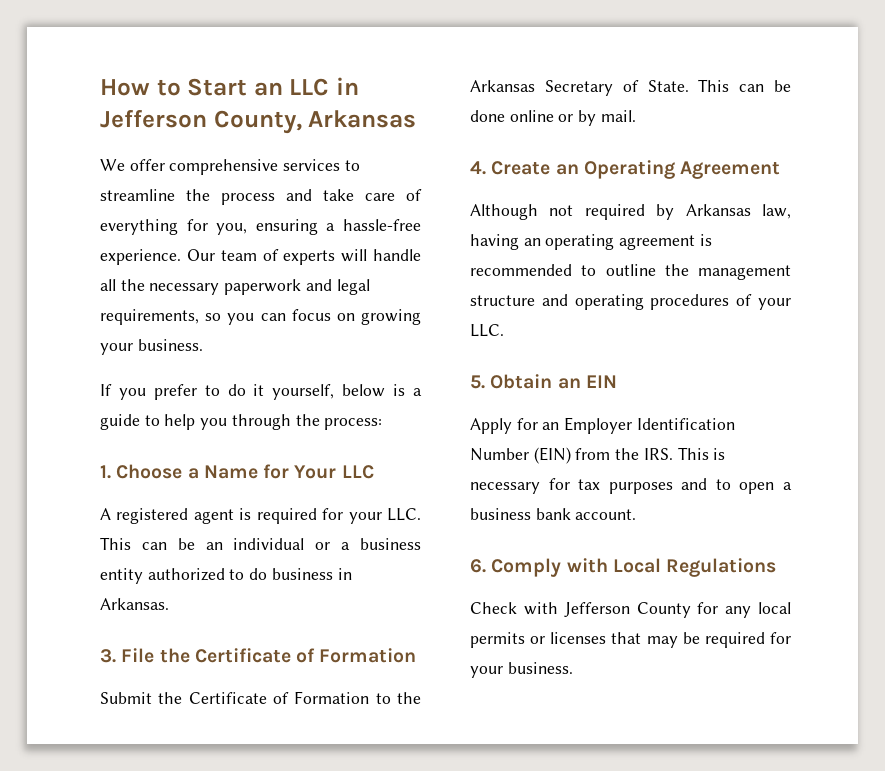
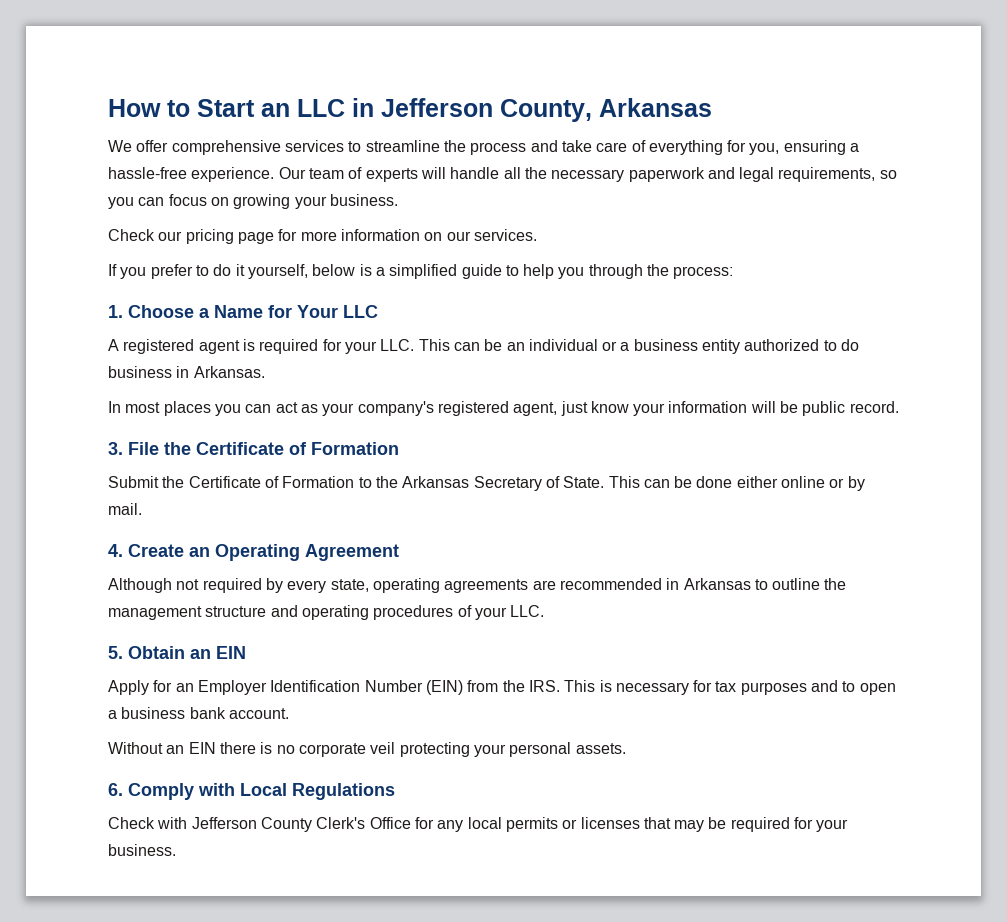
+ Check our pricing page for more information on our services.
- If you prefer to do it yourself, below is a guide to help you through the process:
+ If you prefer to do it yourself, below is a simplified guide to help you through the process:
+ In most places you can act as your company's registered agent, just know your information will be public record.
- This can be done online or by mail.
+ This can be done either online or by mail.
- Although not required by Arkansas law, having an operating agreement is recommended to outline the management structure and operating procedures of your LLC.
+ Although not required by every state, operating agreements are recommended in Arkansas to outline the management structure and operating procedures of your LLC.
+ Without an EIN there is no corporate veil protecting your personal assets.
- Check with Jefferson County for any local permits or licenses that may be required for your business.
+ Check with Jefferson County Clerk's Office for any local permits or licenses that may be required for your business.

